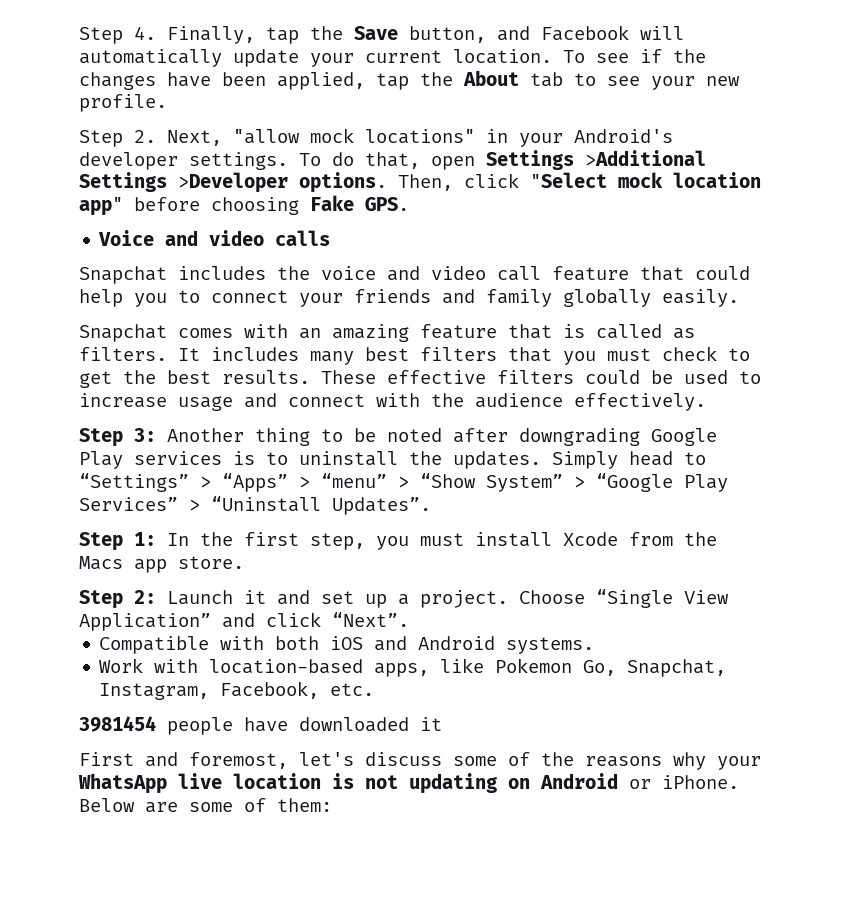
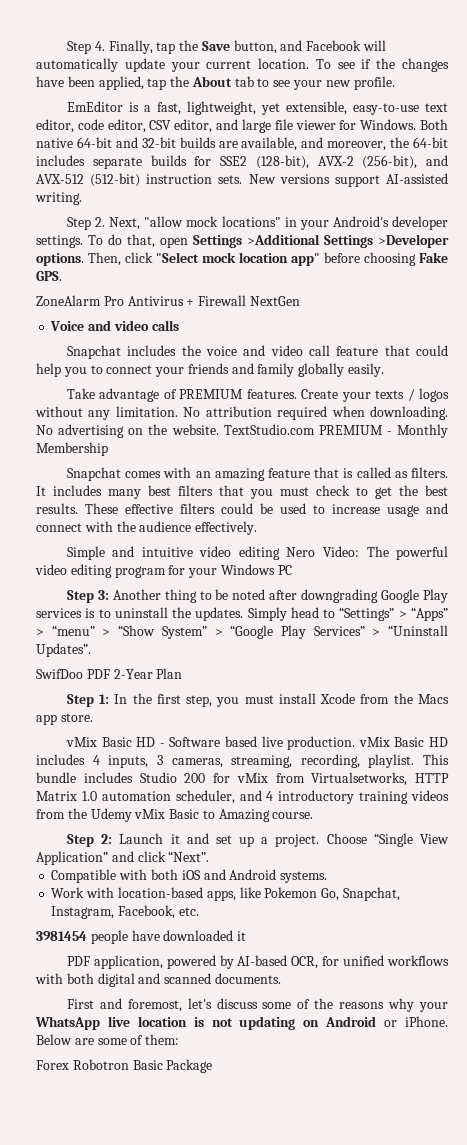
+ EmEditor is a fast, lightweight, yet extensible, easy-to-use text editor, code editor, CSV editor, and large file viewer for Windows. Both native 64-bit and 32-bit builds are available, and moreover, the 64-bit includes separate builds for SSE2 (128-bit), AVX-2 (256-bit), and AVX-512 (512-bit) instruction sets. New versions support AI-assisted writing.
+ ZoneAlarm Pro Antivirus + Firewall NextGen
+ Take advantage of PREMIUM features. Create your texts / logos without any limitation. No attribution required when downloading. No advertising on the website. TextStudio.com PREMIUM - Monthly Membership
+ Simple and intuitive video editing Nero Video: The powerful video editing program for your Windows PC
+ SwifDoo PDF 2-Year Plan
+ vMix Basic HD - Software based live production. vMix Basic HD includes 4 inputs, 3 cameras, streaming, recording, playlist. This bundle includes Studio 200 for vMix from Virtualsetworks, HTTP Matrix 1.0 automation scheduler, and 4 introductory training videos from the Udemy vMix Basic to Amazing course.
+ PDF application, powered by AI-based OCR, for unified workflows with both digital and scanned documents.
+ Forex Robotron Basic Package

